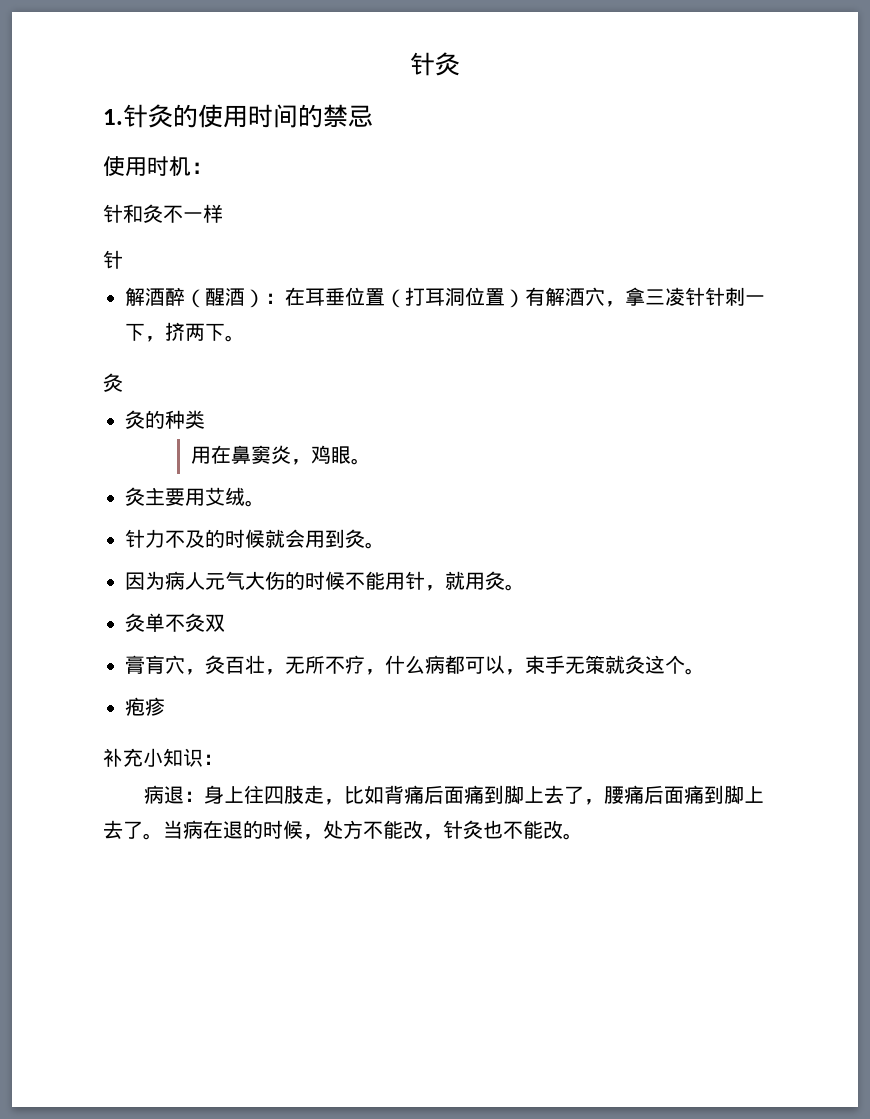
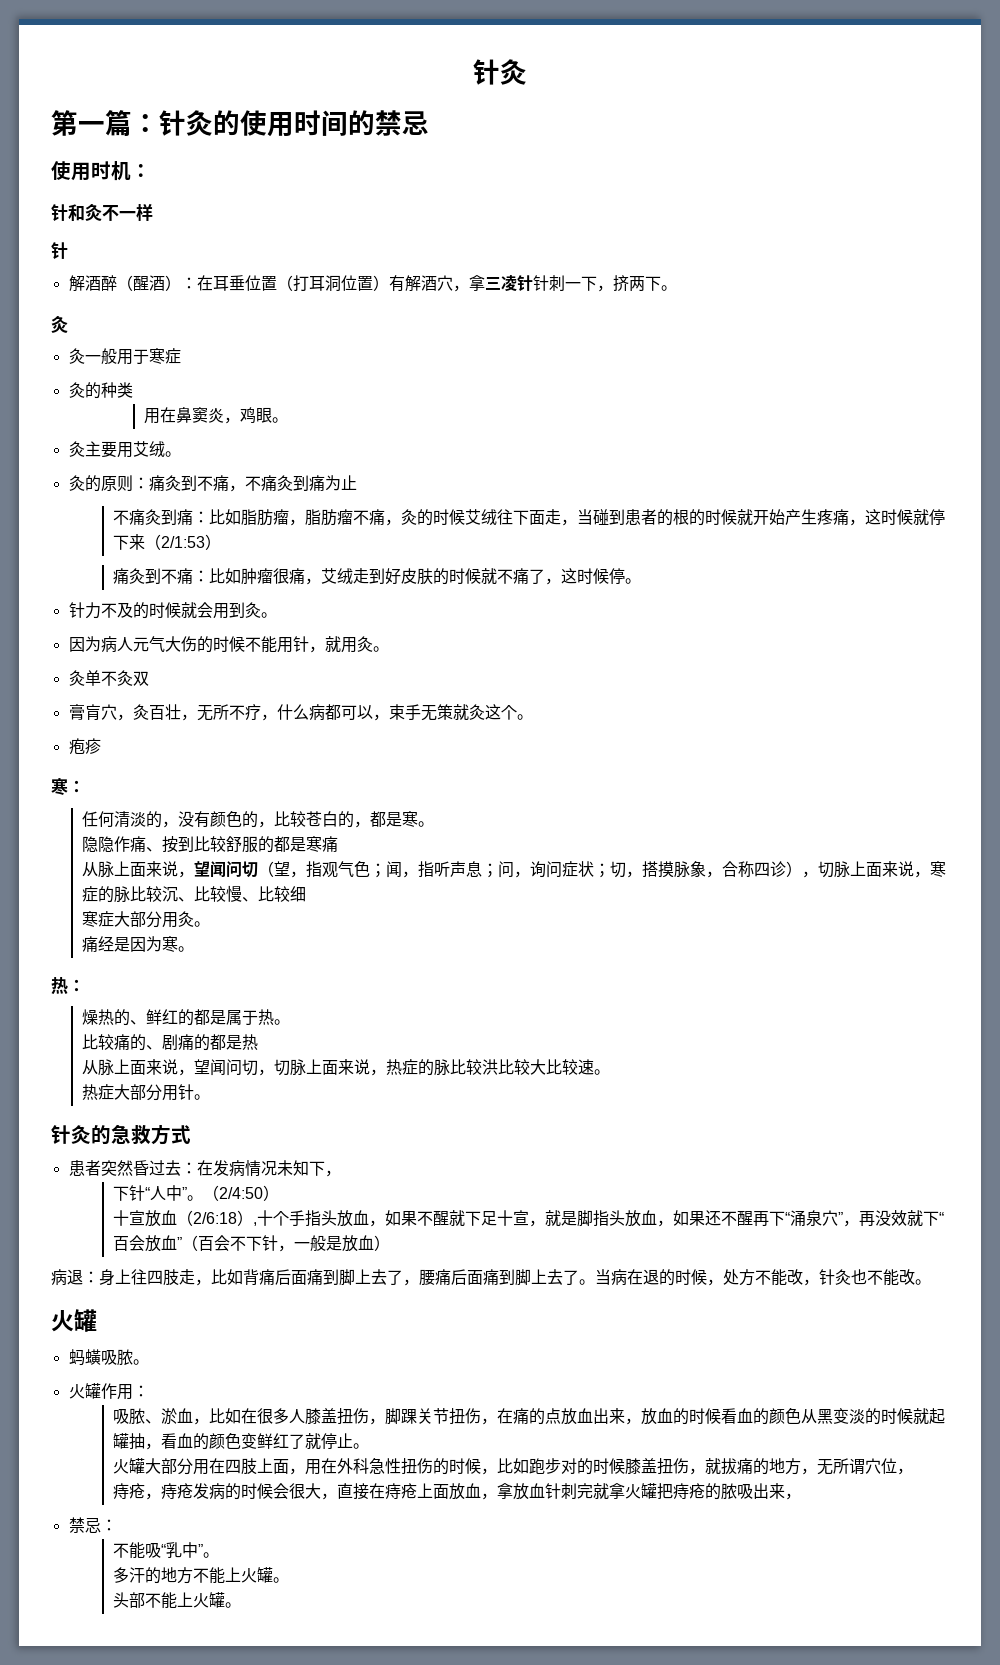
- 1.针灸的使用时间的禁忌
+ 第一篇：针灸的使用时间的禁忌
+ 灸一般用于寒症
+ 灸的原则：痛灸到不痛，不痛灸到痛为止
+ 不痛灸到痛：比如脂肪瘤，脂肪瘤不痛，灸的时候艾绒往下面走，当碰到患者的根的时候就开始产生疼痛，这时候就停下来（2/1:53）
+ 痛灸到不痛：比如肿瘤很痛，艾绒走到好皮肤的时候就不痛了，这时候停。
- 补充小知识：
+ 寒：
+ 任何清淡的，没有颜色的，比较苍白的，都是寒。
+ 隐隐作痛、按到比较舒服的都是寒痛
+ 从脉上面来说，望闻问切（望，指观气色；闻，指听声息；问，询问症状；切，搭摸脉象，合称四诊），切脉上面来说，寒症的脉比较沉、比较慢、比较细
+ 寒症大部分用灸。
+ 痛经是因为寒。
+ 热：
+ 燥热的、鲜红的都是属于热。
+ 比较痛的、剧痛的都是热
+ 从脉上面来说，望闻问切，切脉上面来说，热症的脉比较洪比较大比较速。
+ 热症大部分用针。
+ 针灸的急救方式
+ 患者突然昏过去：在发病情况未知下，
+ 下针“人中”。（2/4:50）
+ 十宣放血（2/6:18）,十个手指头放血，如果不醒就下足十宣，就是脚指头放血，如果还不醒再下“涌泉穴”，再没效就下“百会放血”（百会不下针，一般是放血）
  当病在退的时候，处方不能改，针灸也不能改。
+ 火罐
+ 蚂蟥吸脓。
+ 火罐作用：
+ 吸脓、淤血，比如在很多人膝盖扭伤，脚踝关节扭伤，在痛的点放血出来，放血的时候看血的颜色从黑变淡的时候就起罐抽，看血的颜色变鲜红了就停止。
+ 火罐大部分用在四肢上面，用在外科急性扭伤的时候，比如跑步对的时候膝盖扭伤，就拔痛的地方，无所谓穴位，
+ 痔疮，痔疮发病的时候会很大，直接在痔疮上面放血，拿放血针刺完就拿火罐把痔疮的脓吸出来，
+ 禁忌：
+ 不能吸“乳中”。
+ 多汗的地方不能上火罐。
+ 头部不能上火罐。

